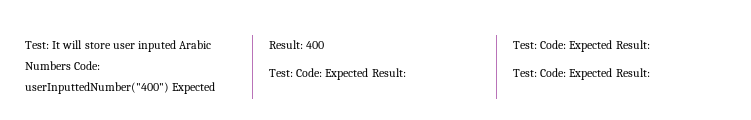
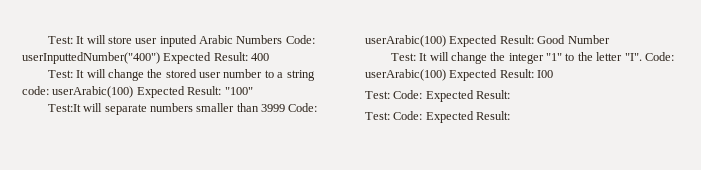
  Test: It will store user inputed Arabic Numbers Code: userInputtedNumber("400") Expected Result: 400
- Test: Code: Expected Result:
+ Test: It will change the stored user number to a string code: userArabic(100) Expected Result: "100"
+ Test:It will separate numbers smaller than 3999 Code: userArabic(100) Expected Result: Good Number
+ Test: It will change the integer "1" to the letter "I". Code: userArabic(100) Expected Result: I00

